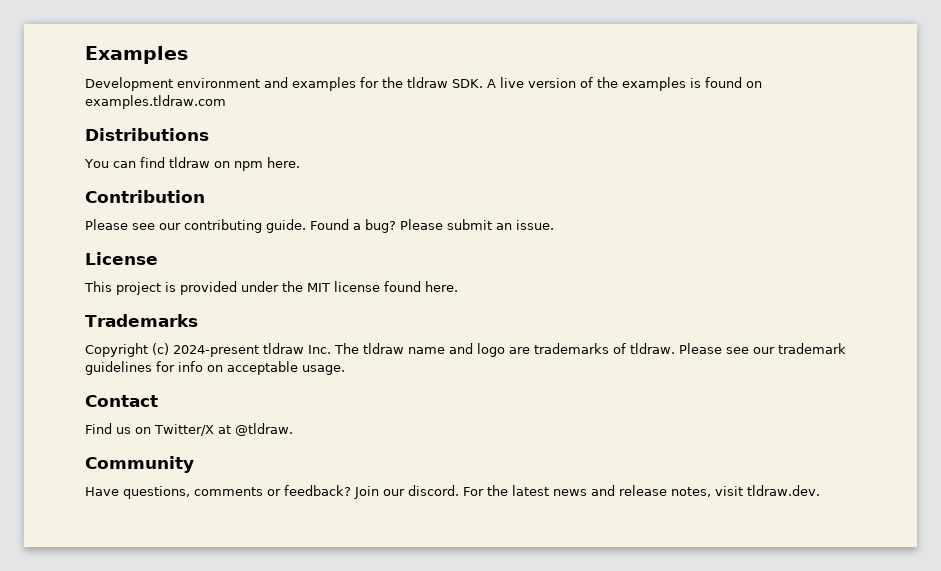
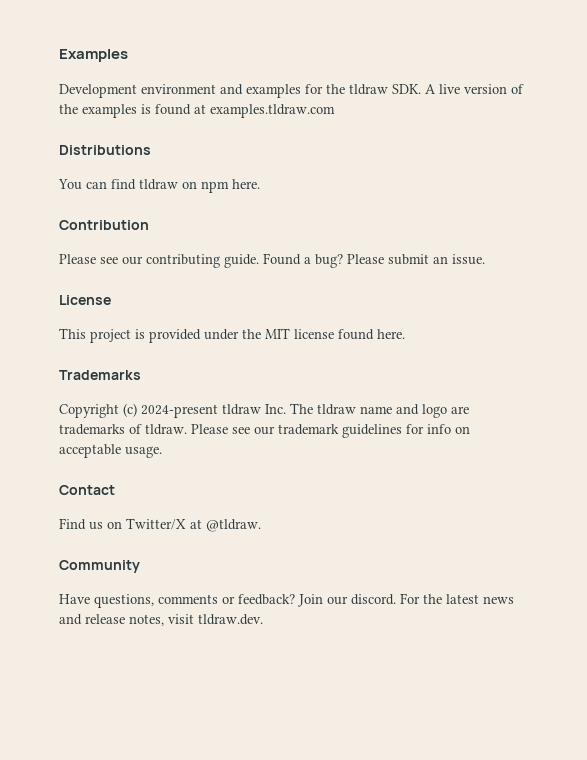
- Development environment and examples for the tldraw SDK. A live version of the examples is found on examples.tldraw.com
+ Development environment and examples for the tldraw SDK. A live version of the examples is found at examples.tldraw.com

